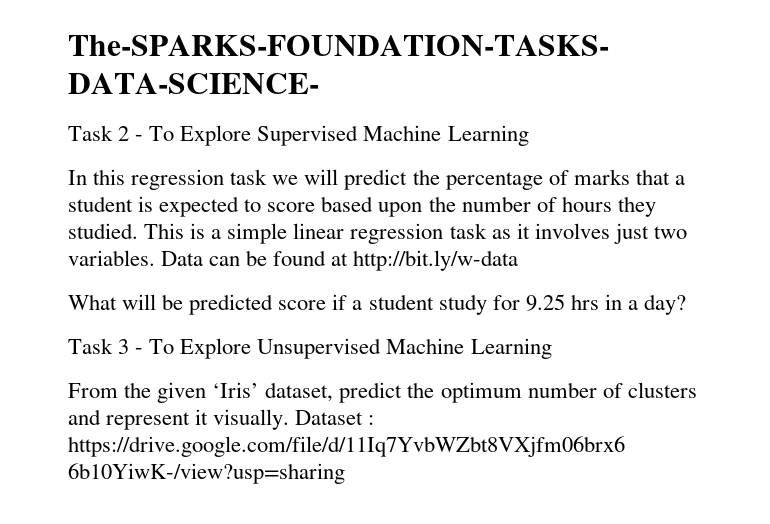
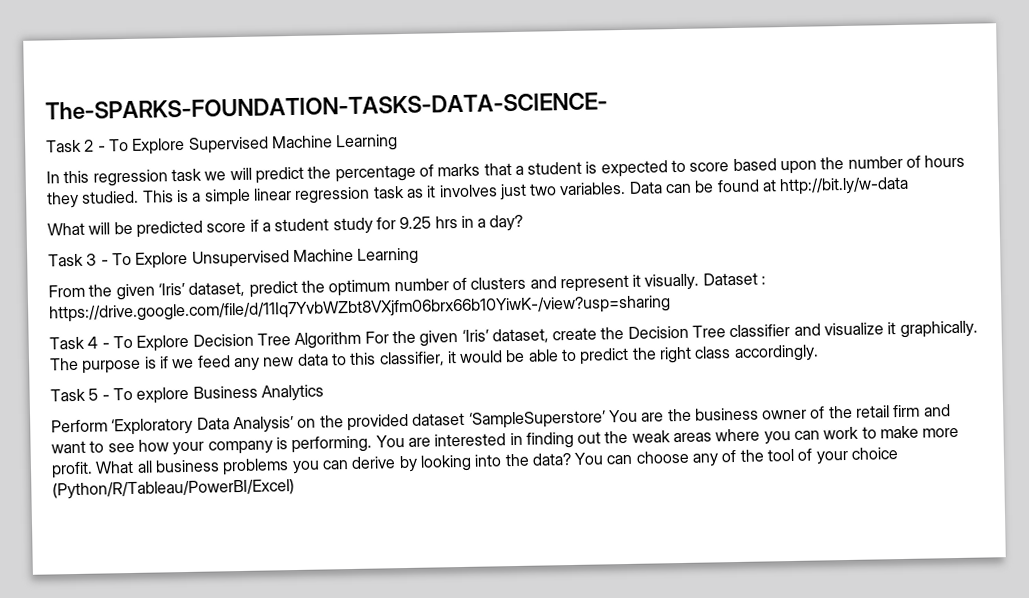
- Dataset : https://drive.google.com/file/d/11Iq7YvbWZbt8VXjfm06brx6 6b10YiwK-/view?usp=sharing
+ Dataset : https://drive.google.com/file/d/11Iq7YvbWZbt8VXjfm06brx66b10YiwK-/view?usp=sharing
+ Task 4 - To Explore Decision Tree Algorithm For the given ‘Iris’ dataset, create the Decision Tree classifier and visualize it graphically. The purpose is if we feed any new data to this classifier, it would be able to predict the right class accordingly.
+ Task 5 - To explore Business Analytics
+ Perform ‘Exploratory Data Analysis’ on the provided dataset ‘SampleSuperstore’ You are the business owner of the retail firm and want to see how your company is performing. You are interested in finding out the weak areas where you can work to make more profit. What all business problems you can derive by looking into the data? You can choose any of the tool of your choice (Python/R/Tableau/PowerBI/Excel)

